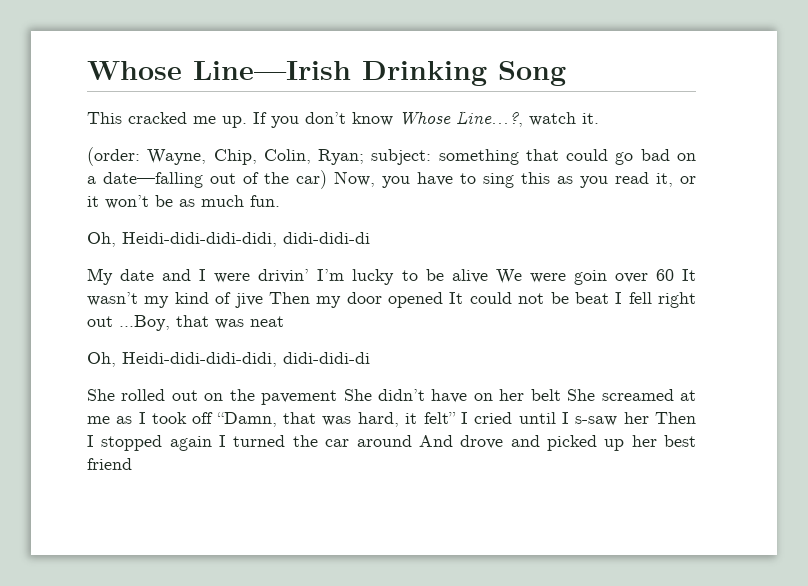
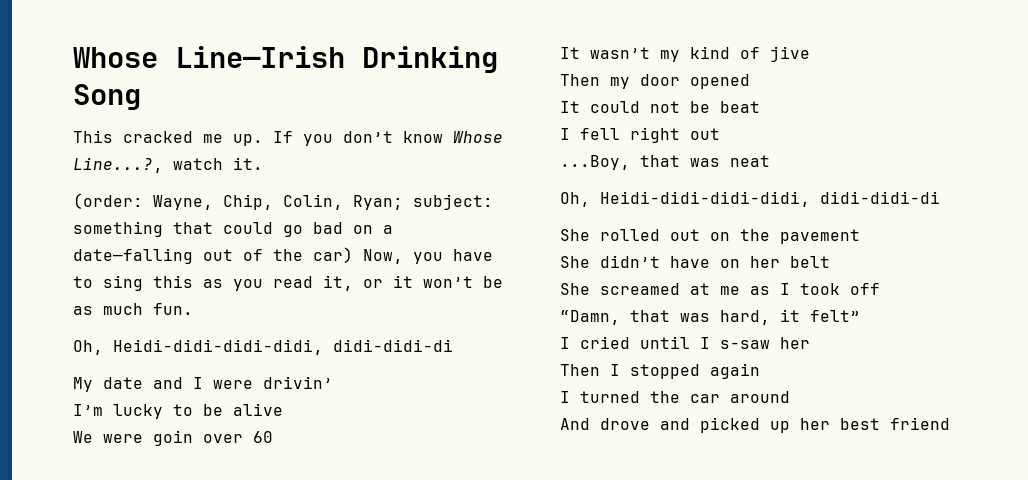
- My date and I were drivin’ I’m lucky to be alive We were goin over 60 It wasn’t my kind of jive Then my door opened It could not be beat I fell right out ...Boy, that was neat
+ My date and I were drivin’
+ I’m lucky to be alive
+ We were goin over 60
+ It wasn’t my kind of jive
+ Then my door opened
+ It could not be beat
+ I fell right out
+ ...Boy, that was neat
- She rolled out on the pavement She didn’t have on her belt She screamed at me as I took off “Damn, that was hard, it felt” I cried until I s-saw her Then I stopped again I turned the car around And drove and picked up her best friend
+ She rolled out on the pavement
+ She didn’t have on her belt
+ She screamed at me as I took off
+ “Damn, that was hard, it felt”
+ I cried until I s-saw her
+ Then I stopped again
+ I turned the car around
+ And drove and picked up her best friend

